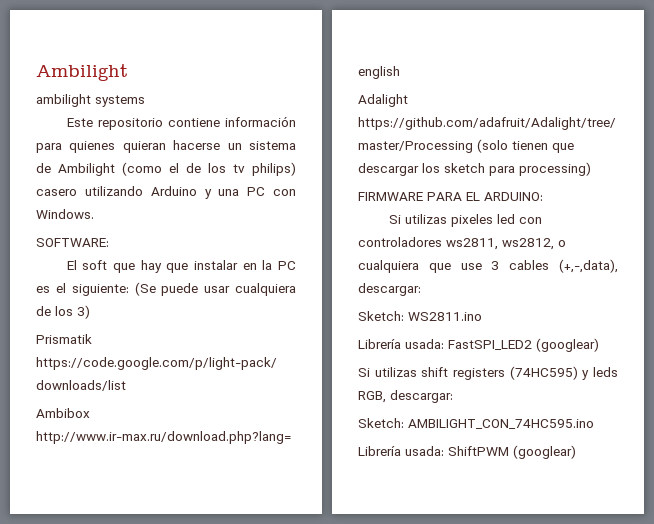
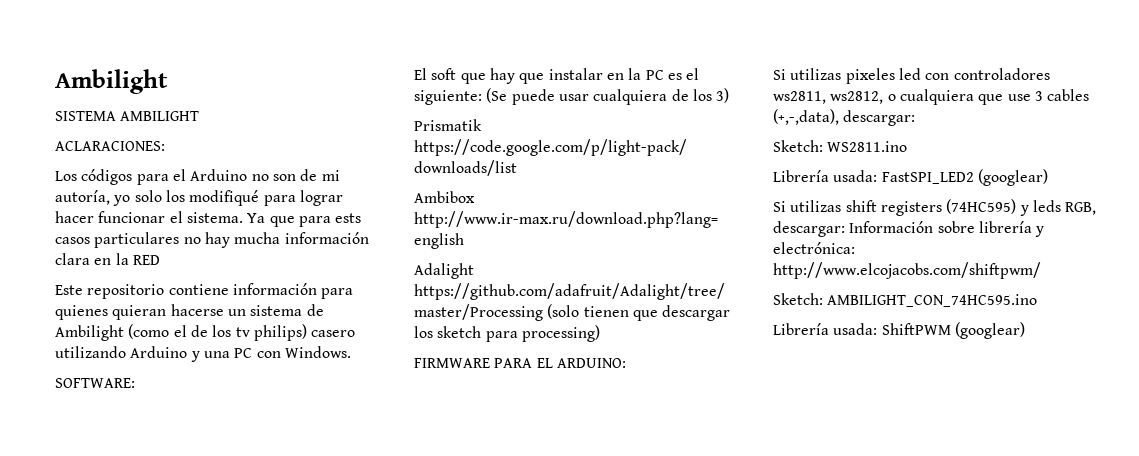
- ambilight systems
+ SISTEMA AMBILIGHT
+ ACLARACIONES:
+ Los códigos para el Arduino no son de mi autoría, yo solo los modifiqué para lograr hacer funcionar el sistema. Ya que para ests casos particulares no hay mucha información clara en la RED
- Si utilizas shift registers (74HC595) y leds RGB, descargar:
+ Si utilizas shift registers (74HC595) y leds RGB, descargar: Información sobre librería y electrónica: http://www.elcojacobs.com/shiftpwm/

